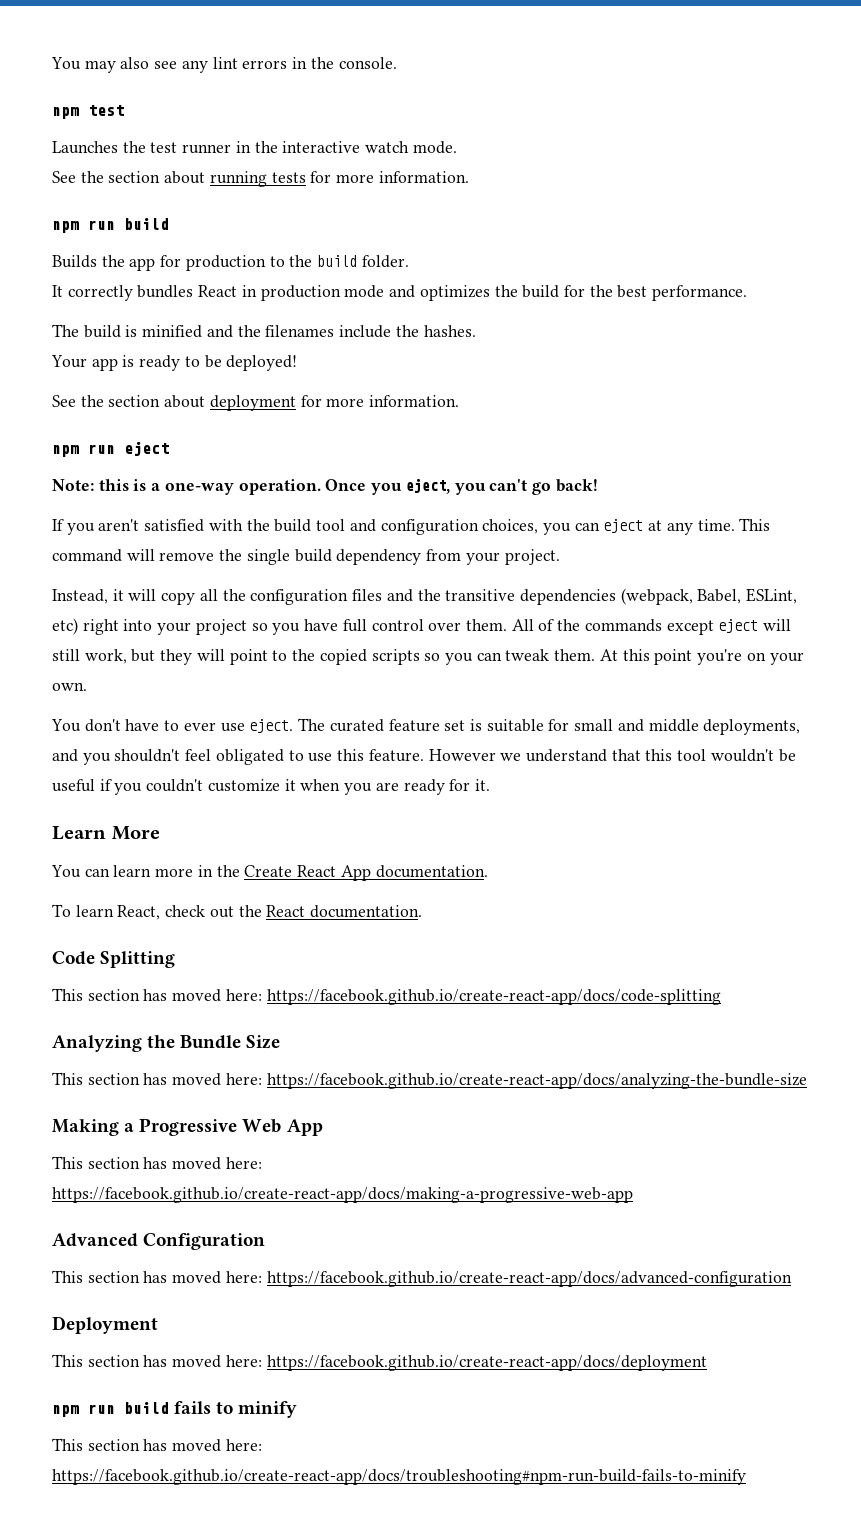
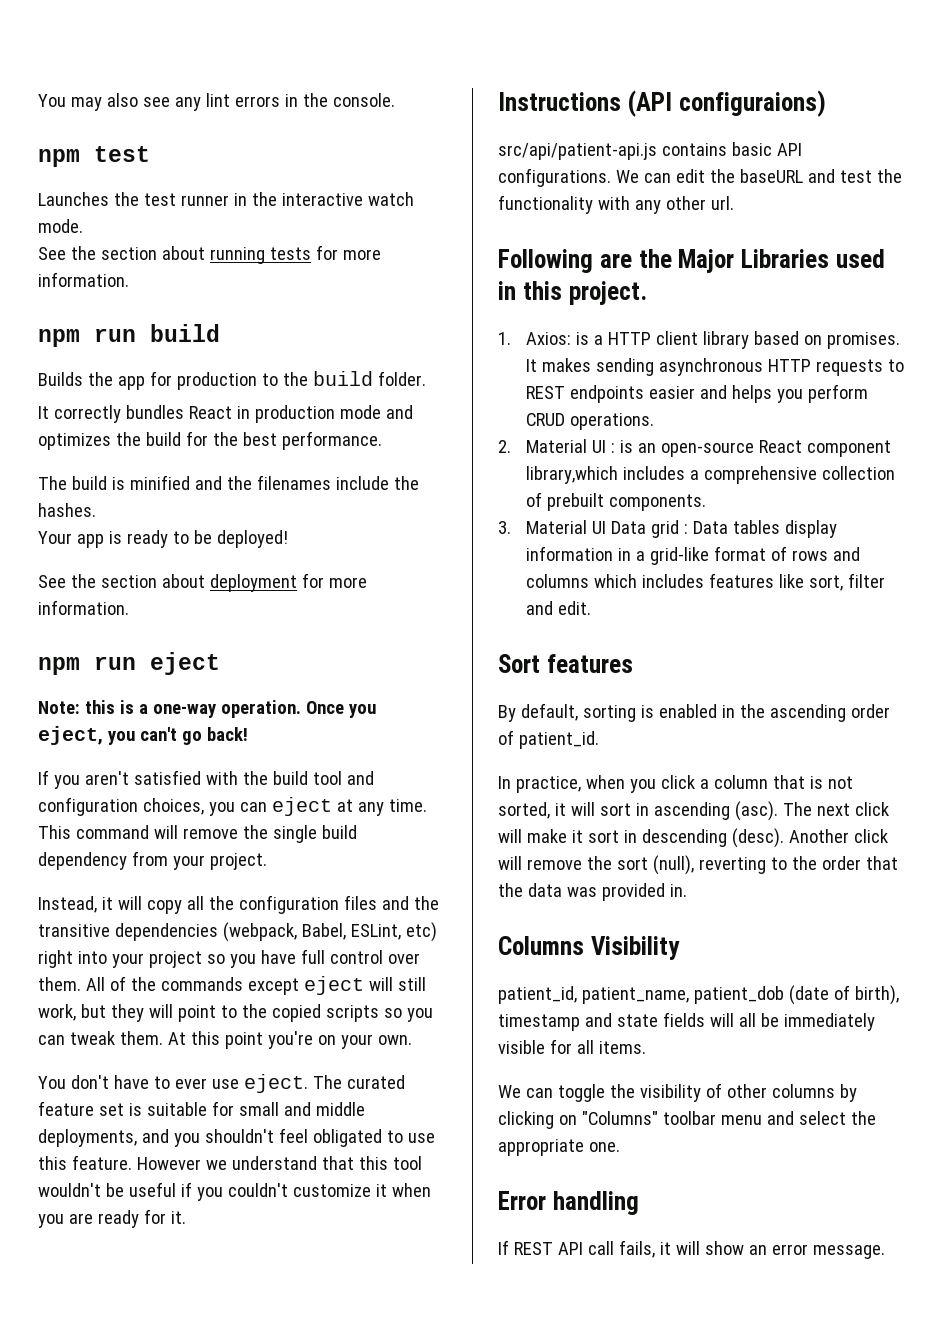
- Learn More
- You can learn more in the Create React App documentation.
- To learn React, check out the React documentation.
- Code Splitting
- This section has moved here: https://facebook.github.io/create-react-app/docs/code-splitting
- Analyzing the Bundle Size
- This section has moved here: https://facebook.github.io/create-react-app/docs/analyzing-the-bundle-size
- Making a Progressive Web App
- This section has moved here: https://facebook.github.io/create-react-app/docs/making-a-progressive-web-app
- Advanced Configuration
- This section has moved here: https://facebook.github.io/create-react-app/docs/advanced-configuration
- Deployment
- This section has moved here: https://facebook.github.io/create-react-app/docs/deployment
- npm run build fails to minify
- This section has moved here: https://facebook.github.io/create-react-app/docs/troubleshooting#npm-run-build-fails-to-minify
+ Instructions (API configuraions)
+ src/api/patient-api.js contains basic API configurations. We can edit the baseURL and test the functionality with any other url.
+ Following are the Major Libraries used in this project.
+ 1. Axios: is a HTTP client library based on promises. It makes sending asynchronous HTTP requests to REST endpoints easier and helps you perform CRUD operations.
+ 2. Material UI : is an open-source React component library,which includes a comprehensive collection of prebuilt components.
+ 3. Material UI Data grid : Data tables display information in a grid-like format of rows and columns which includes features like sort, filter and edit.
+ Sort features
+ By default, sorting is enabled in the ascending order of patient_id.
+ In practice, when you click a column that is not sorted, it will sort in ascending (asc). The next click will make it sort in descending (desc). Another click will remove the sort (null), reverting to the order that the data was provided in.
+ Columns Visibility
+ patient_id, patient_name, patient_dob (date of birth), timestamp and state fields will all be immediately visible for all items.
+ We can toggle the visibility of other columns by clicking on "Columns" toolbar menu and select the appropriate one.
+ Error handling
+ If REST API call fails, it will show an error message.

